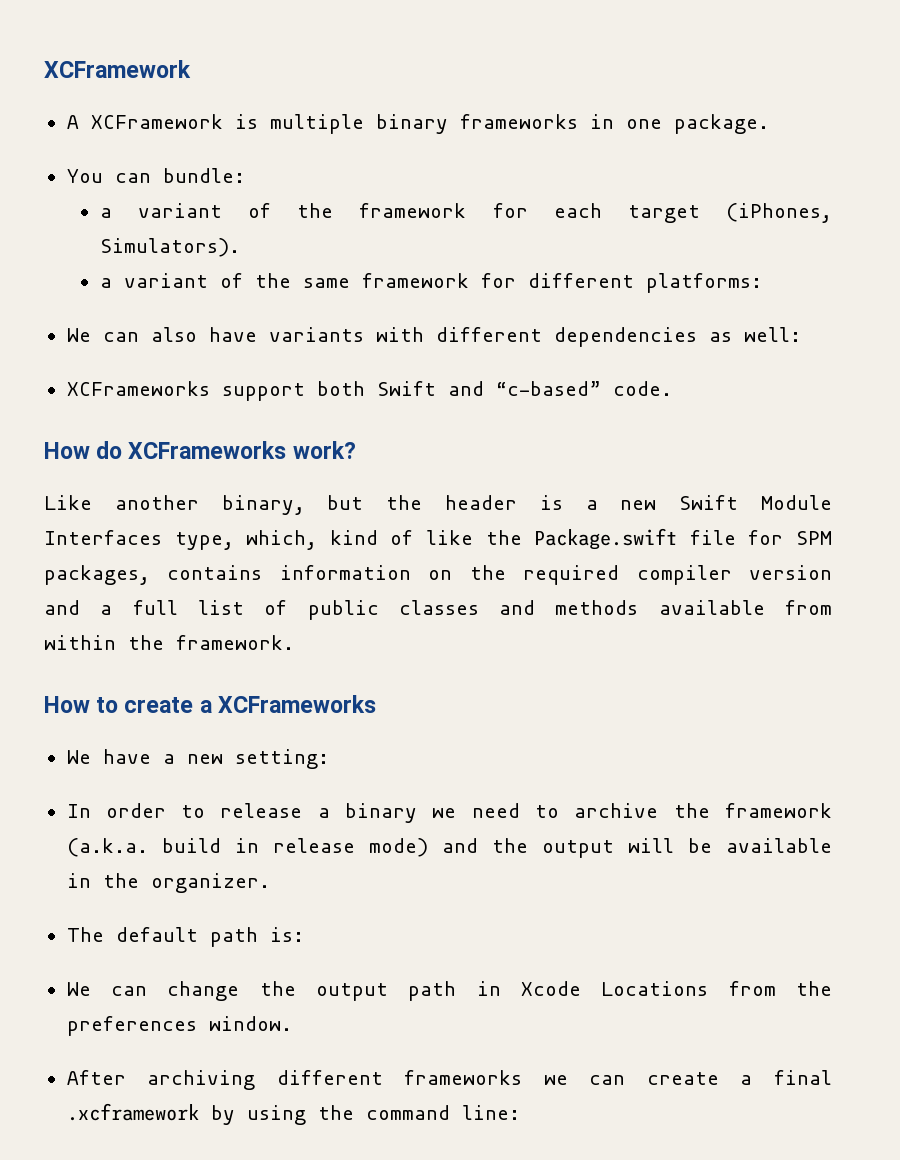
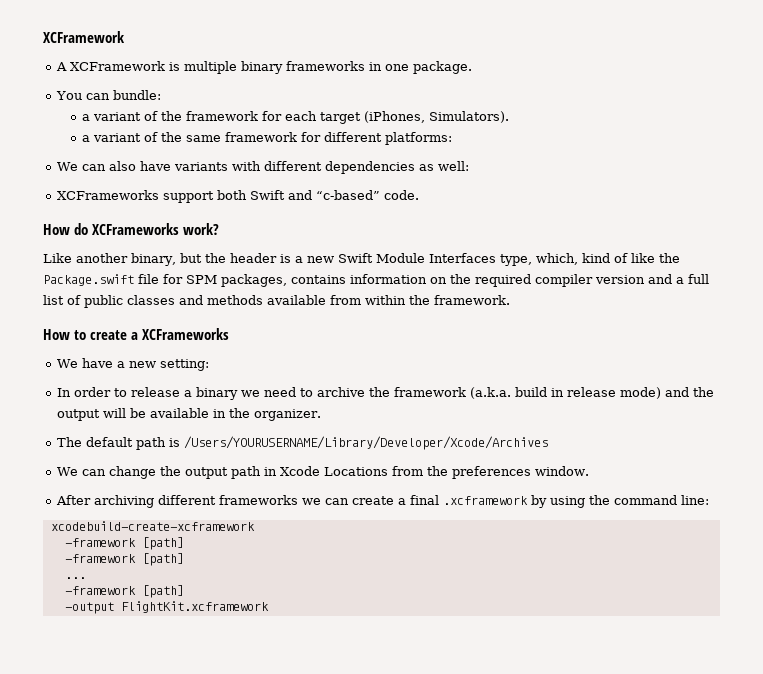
- The default path is:
+ The default path is /Users/YOURUSERNAME/Library/Developer/Xcode/Archives
+ xcodebuild-create-xcframework
+ -framework [path]
+ -framework [path]
+ ...
+ -framework [path]
+ -output FlightKit.xcframework

